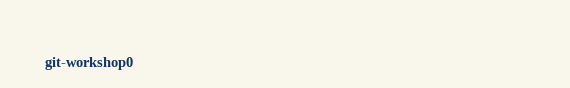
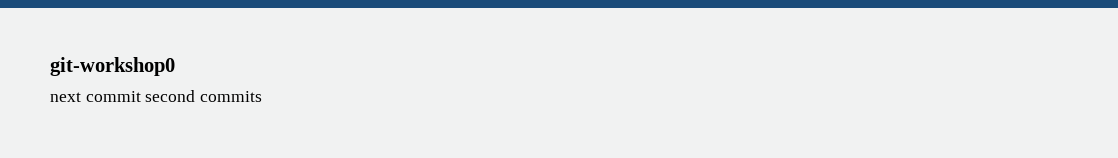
+ next commit second commits

